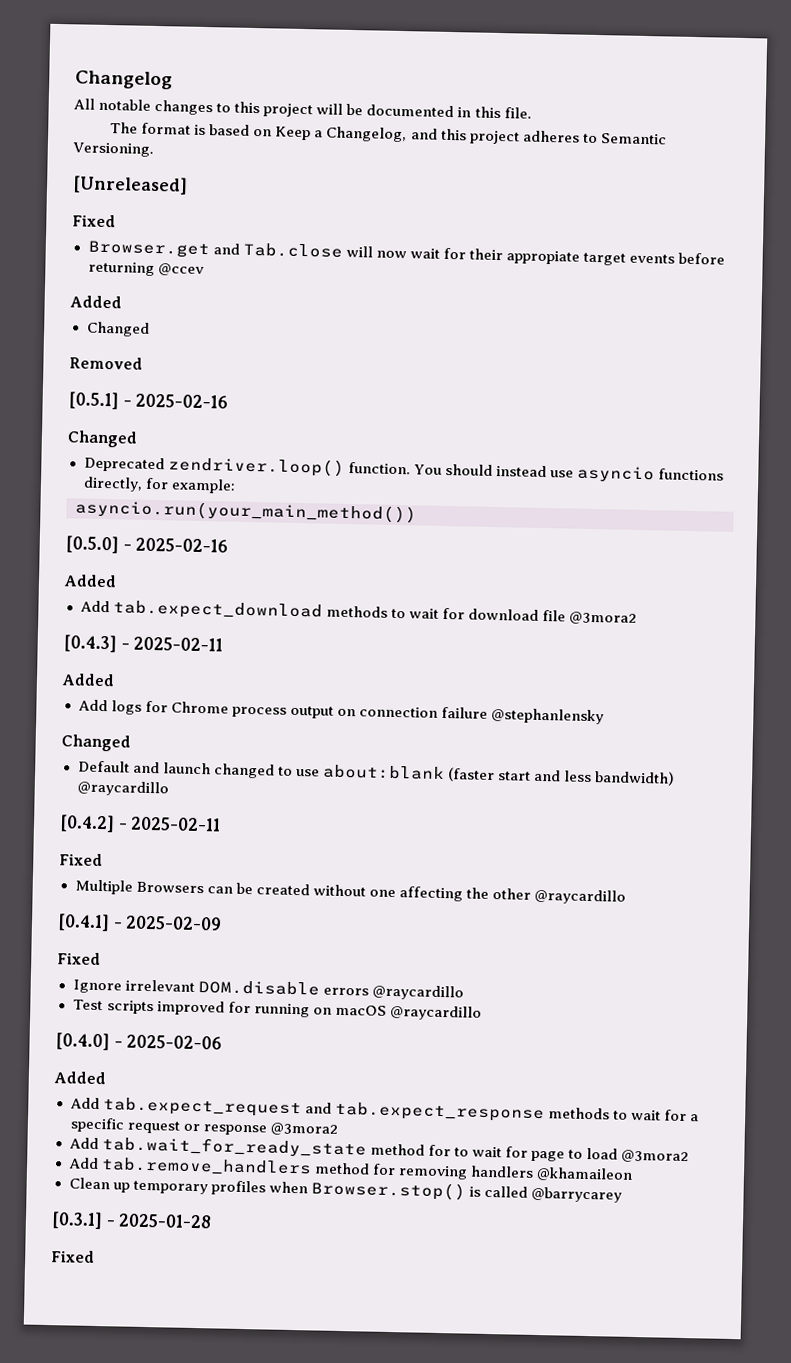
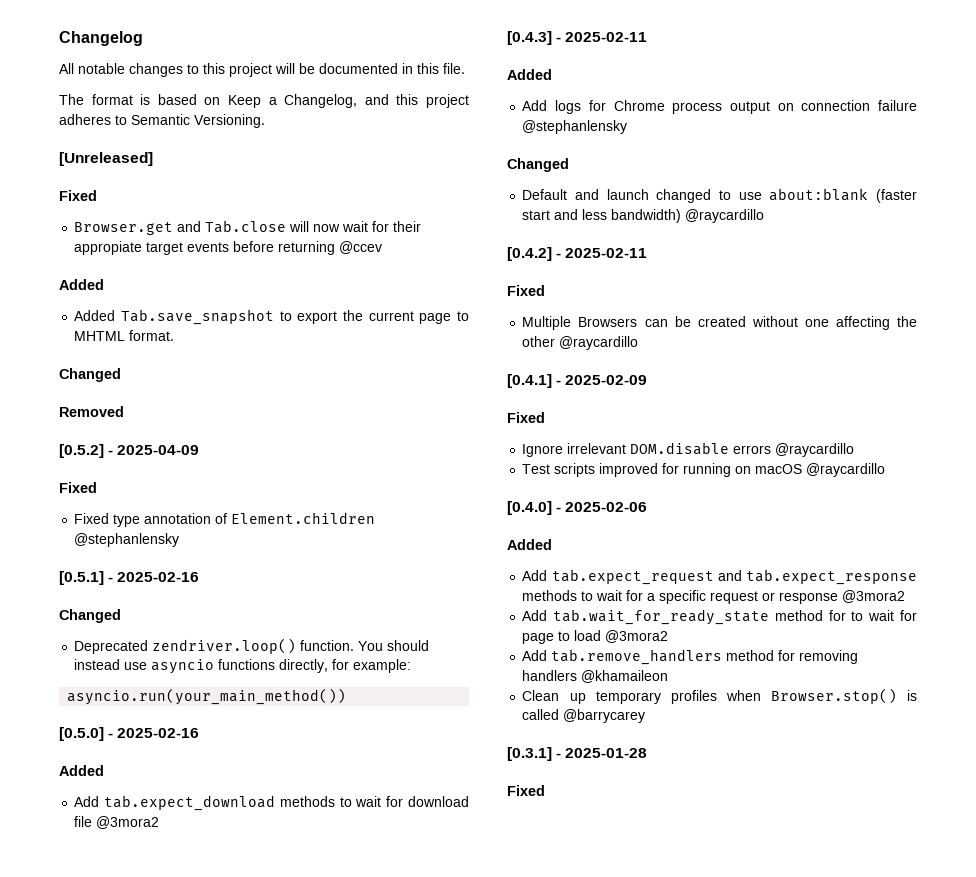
  Browser.get and Tab.close will now wait for their appropiate target events before returning @ccev
  Added
+ Added Tab.save_snapshot to export the current page to MHTML format.
  Changed
  Removed
+ [0.5.2] - 2025-04-09
+ Fixed
+ Fixed type annotation of Element.children @stephanlensky

